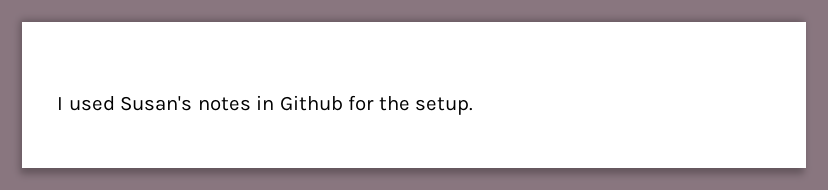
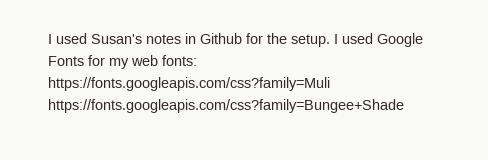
+ I used Google Fonts for my web fonts: https://fonts.googleapis.com/css?family=Muli https://fonts.googleapis.com/css?family=Bungee+Shade

